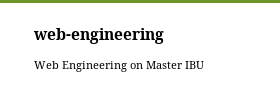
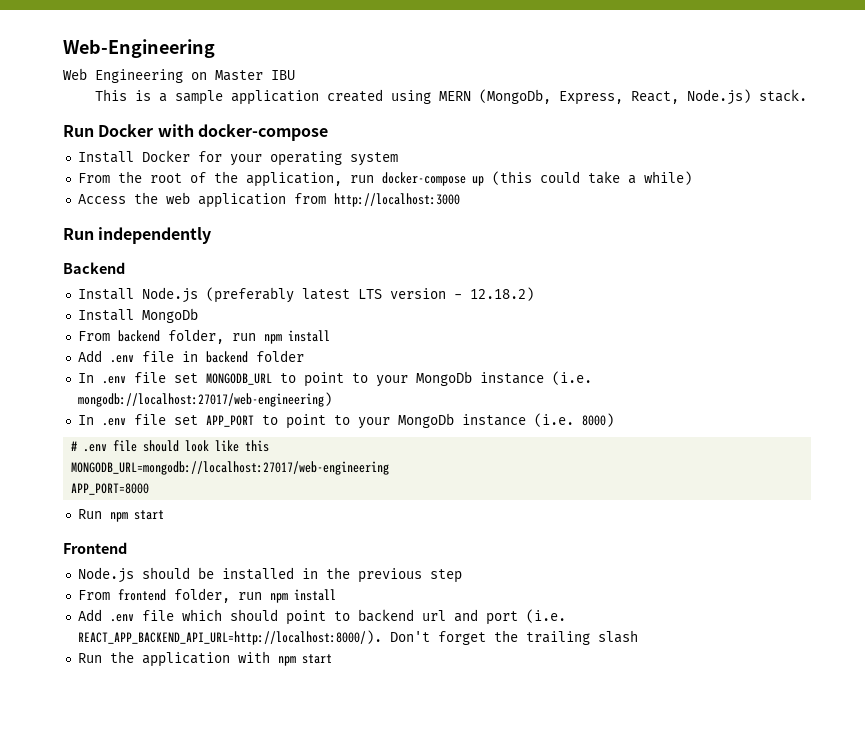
- web-engineering
+ Web-Engineering
+ This is a sample application created using MERN (MongoDb, Express, React, Node.js) stack.
+ Run Docker with docker-compose
+ Install Docker for your operating system
+ From the root of the application, run docker-compose up (this could take a while)
+ Access the web application from http://localhost:3000
+ Run independently
+ Backend
+ Install Node.js (preferably latest LTS version - 12.18.2)
+ Install MongoDb
+ From backend folder, run npm install
+ Add .env file in backend folder
+ In .env file set MONGODB_URL to point to your MongoDb instance (i.e. mongodb://localhost:27017/web-engineering)
+ In .env file set APP_PORT to point to your MongoDb instance (i.e. 8000)
+ # .env file should look like this
+ MONGODB_URL=mongodb://localhost:27017/web-engineering
+ APP_PORT=8000
+ Run npm start
+ Frontend
+ Node.js should be installed in the previous step
+ From frontend folder, run npm install
+ Add .env file which should point to backend url and port (i.e. REACT_APP_BACKEND_API_URL=http://localhost:8000/). Don't forget the trailing slash
+ Run the application with npm start

